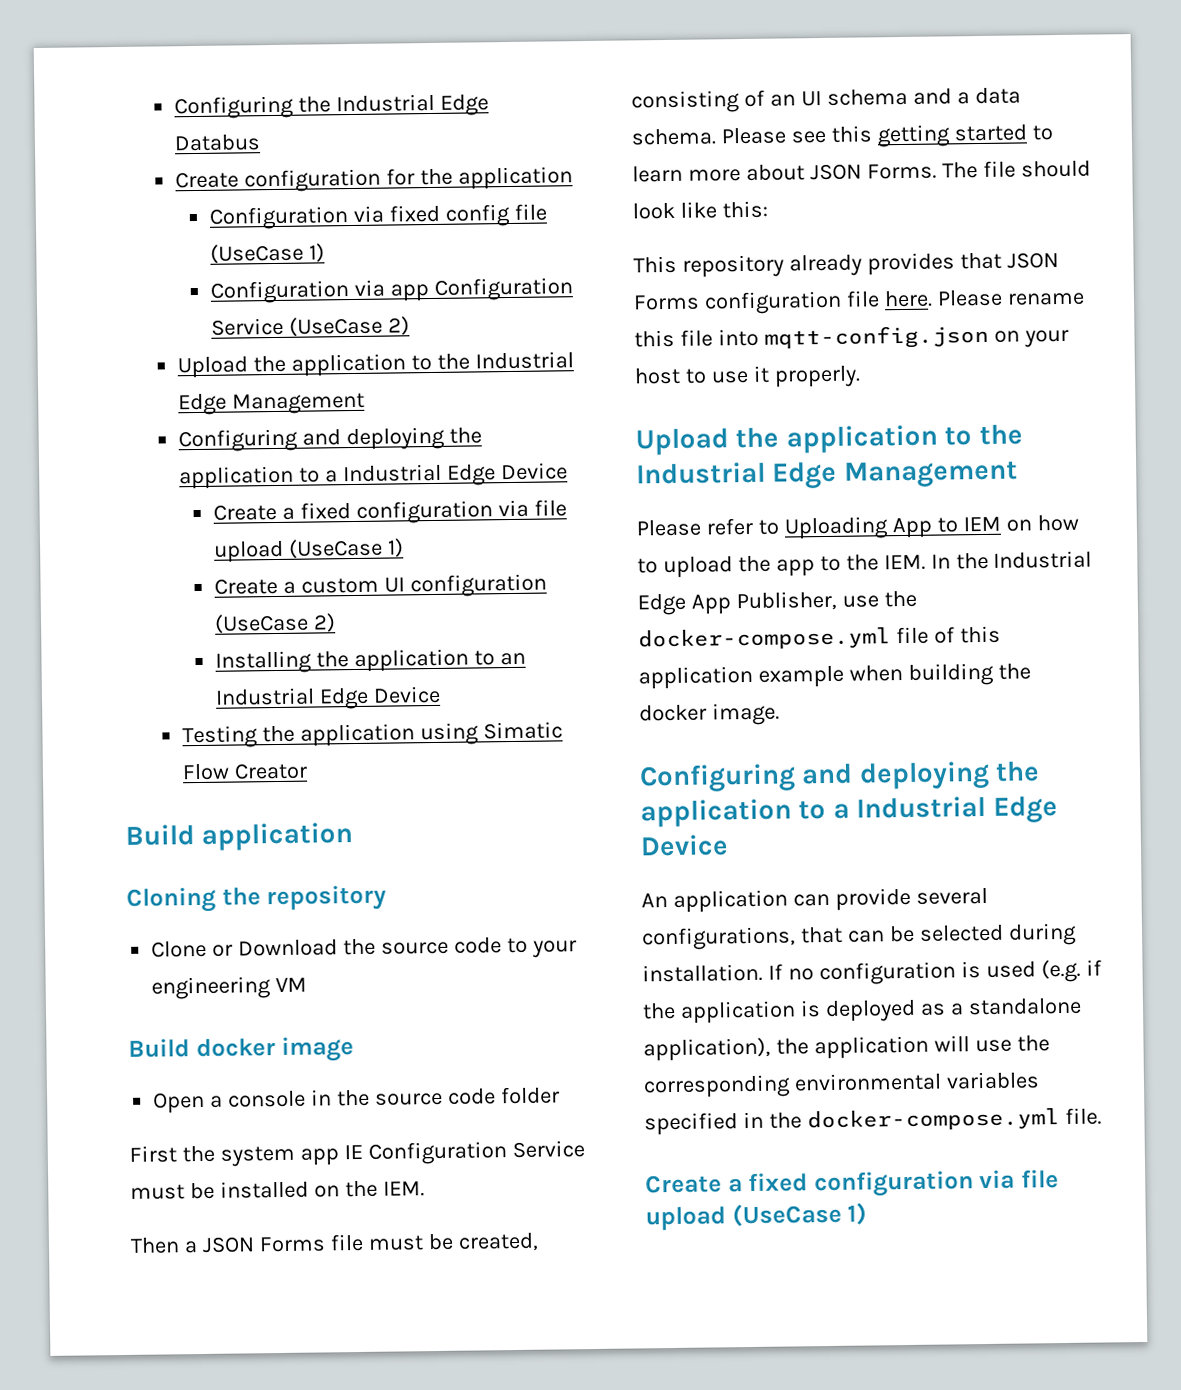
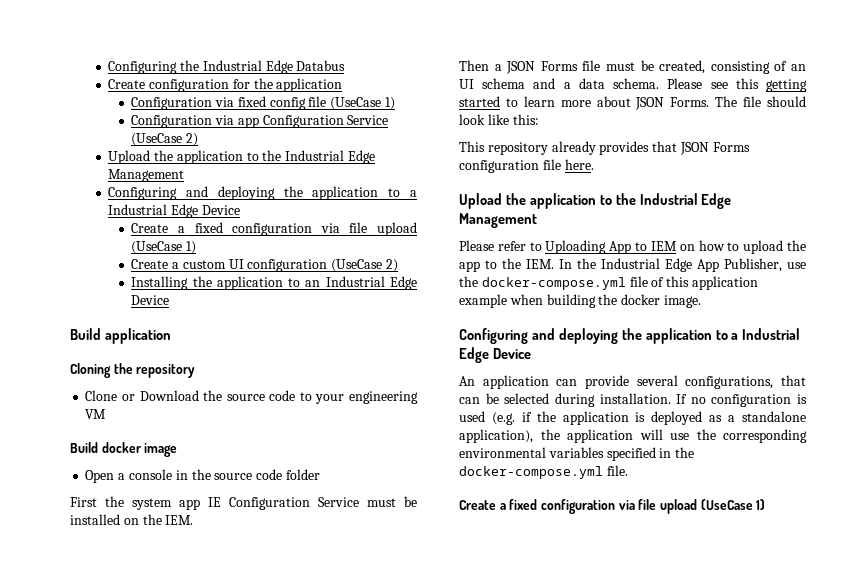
- Testing the application using Simatic Flow Creator
- Please rename this file into mqtt-config.json on your host to use it properly.

